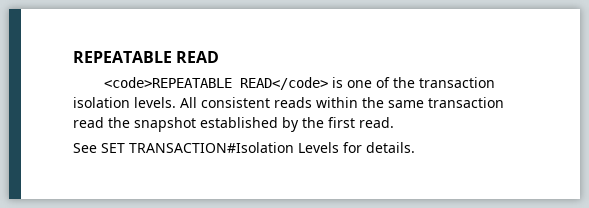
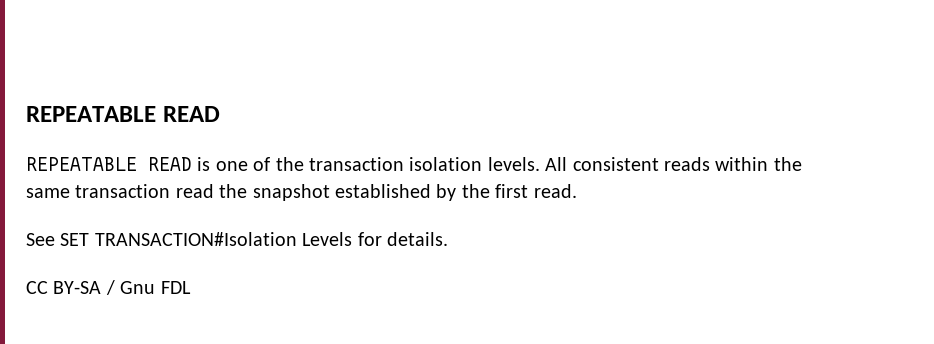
- <code>REPEATABLE READ</code> is one of the transaction isolation levels.
+ REPEATABLE READ is one of the transaction isolation levels.
+ CC BY-SA / Gnu FDL

